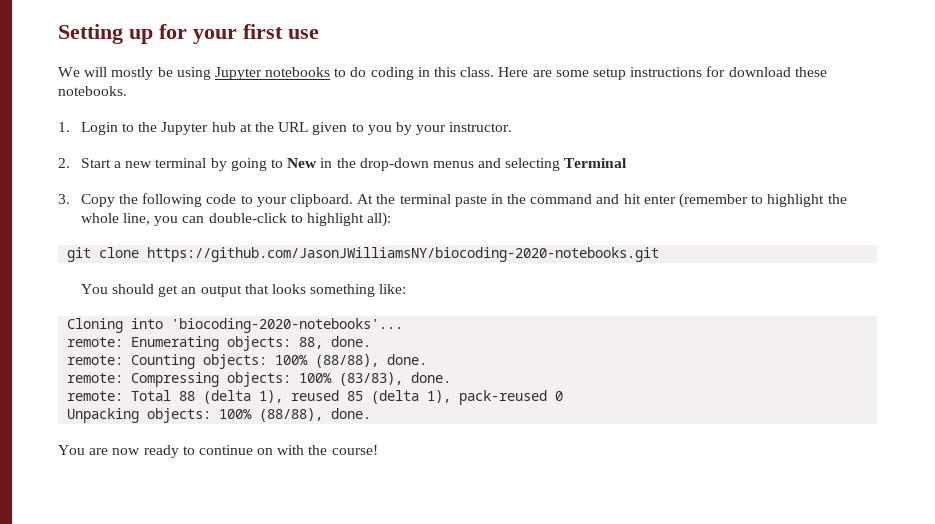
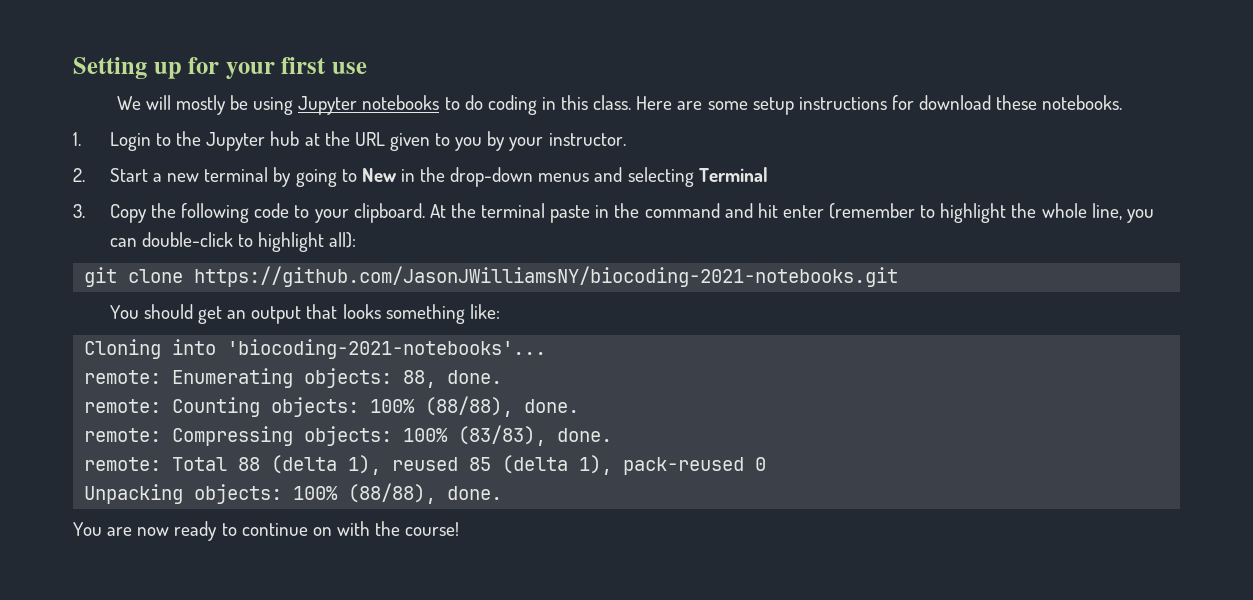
- git clone https://github.com/JasonJWilliamsNY/biocoding-2020-notebooks.git
+ git clone https://github.com/JasonJWilliamsNY/biocoding-2021-notebooks.git
- Cloning into 'biocoding-2020-notebooks'...
+ Cloning into 'biocoding-2021-notebooks'...

